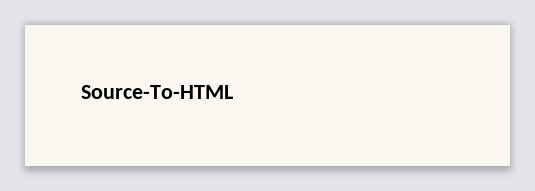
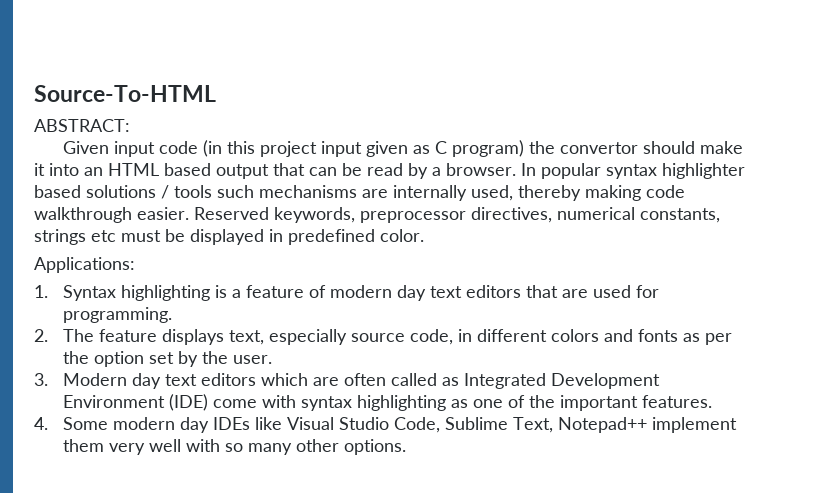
+ ABSTRACT:
+ Given input code (in this project input given as C program) the convertor should make it into an HTML based output that can be read by a browser. In popular syntax highlighter based solutions / tools such mechanisms are internally used, thereby making code walkthrough easier. Reserved keywords, preprocessor directives, numerical constants, strings etc must be displayed in predefined color.
+ Applications:
+ 1. Syntax highlighting is a feature of modern day text editors that are used for programming.
+ 2. The feature displays text, especially source code, in different colors and fonts as per the option set by the user.
+ 3. Modern day text editors which are often called as Integrated Development Environment (IDE) come with syntax highlighting as one of the important features.
+ 4. Some modern day IDEs like Visual Studio Code, Sublime Text, Notepad++ implement them very well with so many other options.

